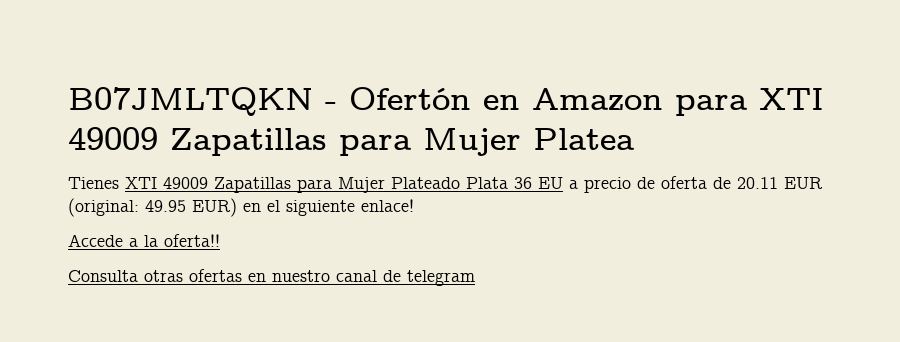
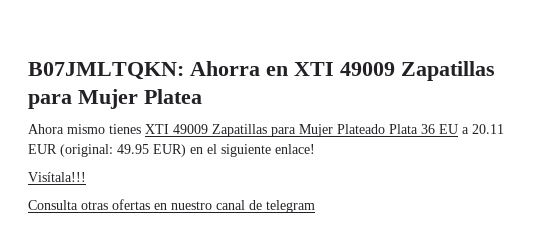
- B07JMLTQKN - Ofertón en Amazon para XTI 49009 Zapatillas para Mujer Platea
+ B07JMLTQKN: Ahorra en XTI 49009 Zapatillas para Mujer Platea
- Tienes XTI 49009 Zapatillas para Mujer Plateado Plata 36 EU a precio de oferta de 20.11 EUR (original: 49.95 EUR) en el siguiente enlace!
+ Ahora mismo tienes XTI 49009 Zapatillas para Mujer Plateado Plata 36 EU a 20.11 EUR (original: 49.95 EUR) en el siguiente enlace!
- Accede a la oferta!!
+ Visítala!!!

